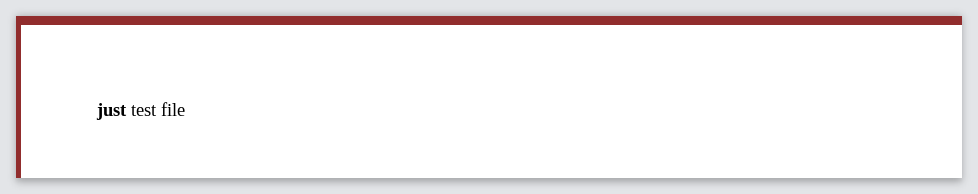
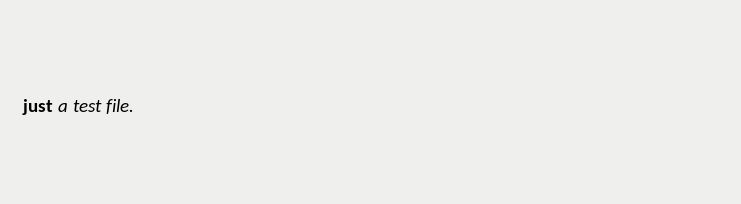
- just test file
+ just a test file.

